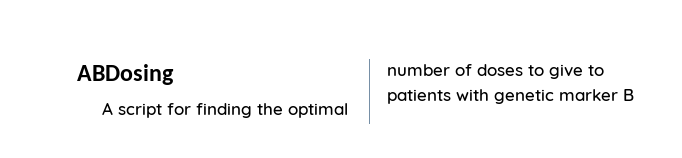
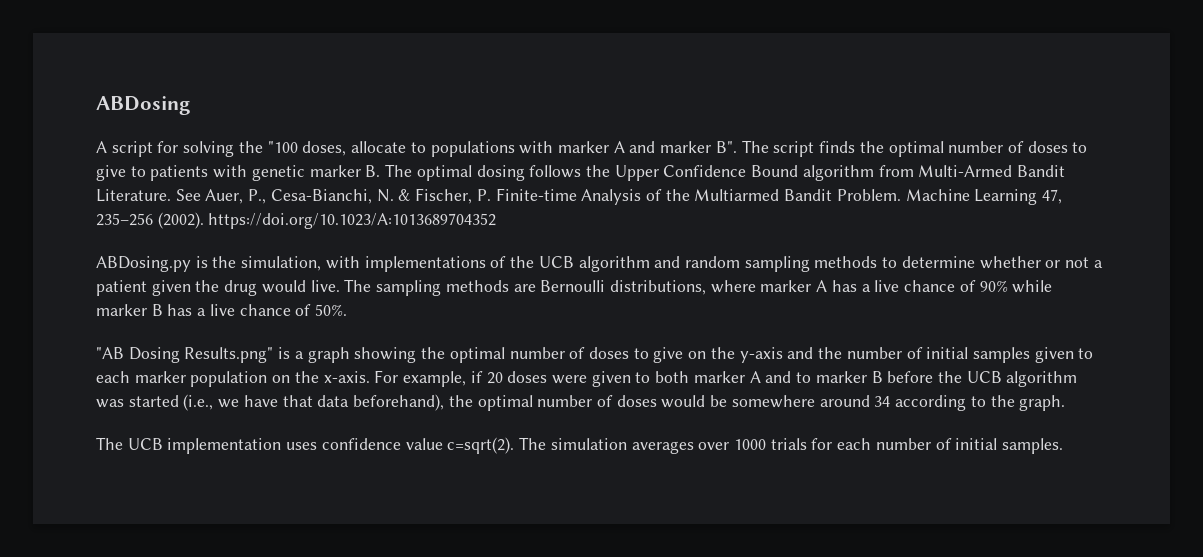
- A script for finding the optimal number of doses to give to patients with genetic marker B
+ A script for solving the "100 doses, allocate to populations with marker A and marker B". The script finds the optimal number of doses to give to patients with genetic marker B. The optimal dosing follows the Upper Confidence Bound algorithm from Multi-Armed Bandit Literature. See Auer, P., Cesa-Bianchi, N. & Fischer, P. Finite-time Analysis of the Multiarmed Bandit Problem. Machine Learning 47, 235–256 (2002). https://doi.org/10.1023/A:1013689704352
+ ABDosing.py is the simulation, with implementations of the UCB algorithm and random sampling methods to determine whether or not a patient given the drug would live. The sampling methods are Bernoulli distributions, where marker A has a live chance of 90% while marker B has a live chance of 50%.
+ "AB Dosing Results.png" is a graph showing the optimal number of doses to give on the y-axis and the number of initial samples given to each marker population on the x-axis. For example, if 20 doses were given to both marker A and to marker B before the UCB algorithm was started (i.e., we have that data beforehand), the optimal number of doses would be somewhere around 34 according to the graph.
+ The UCB implementation uses confidence value c=sqrt(2). The simulation averages over 1000 trials for each number of initial samples.

